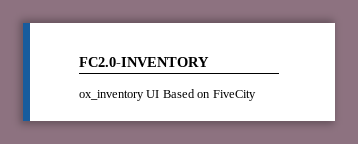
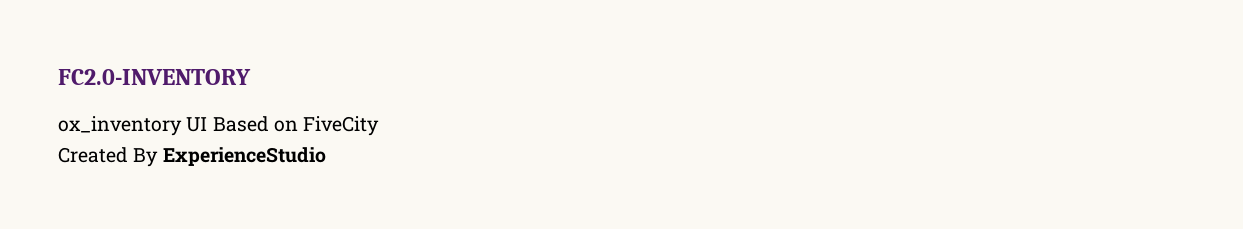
+ Created By ExperienceStudio

